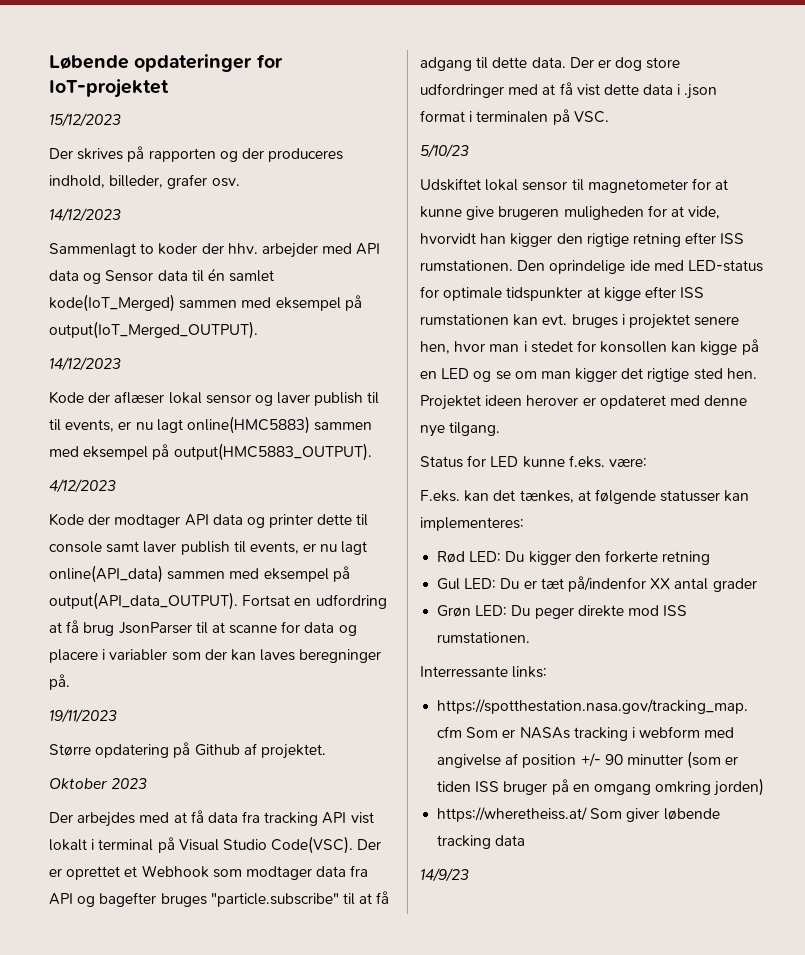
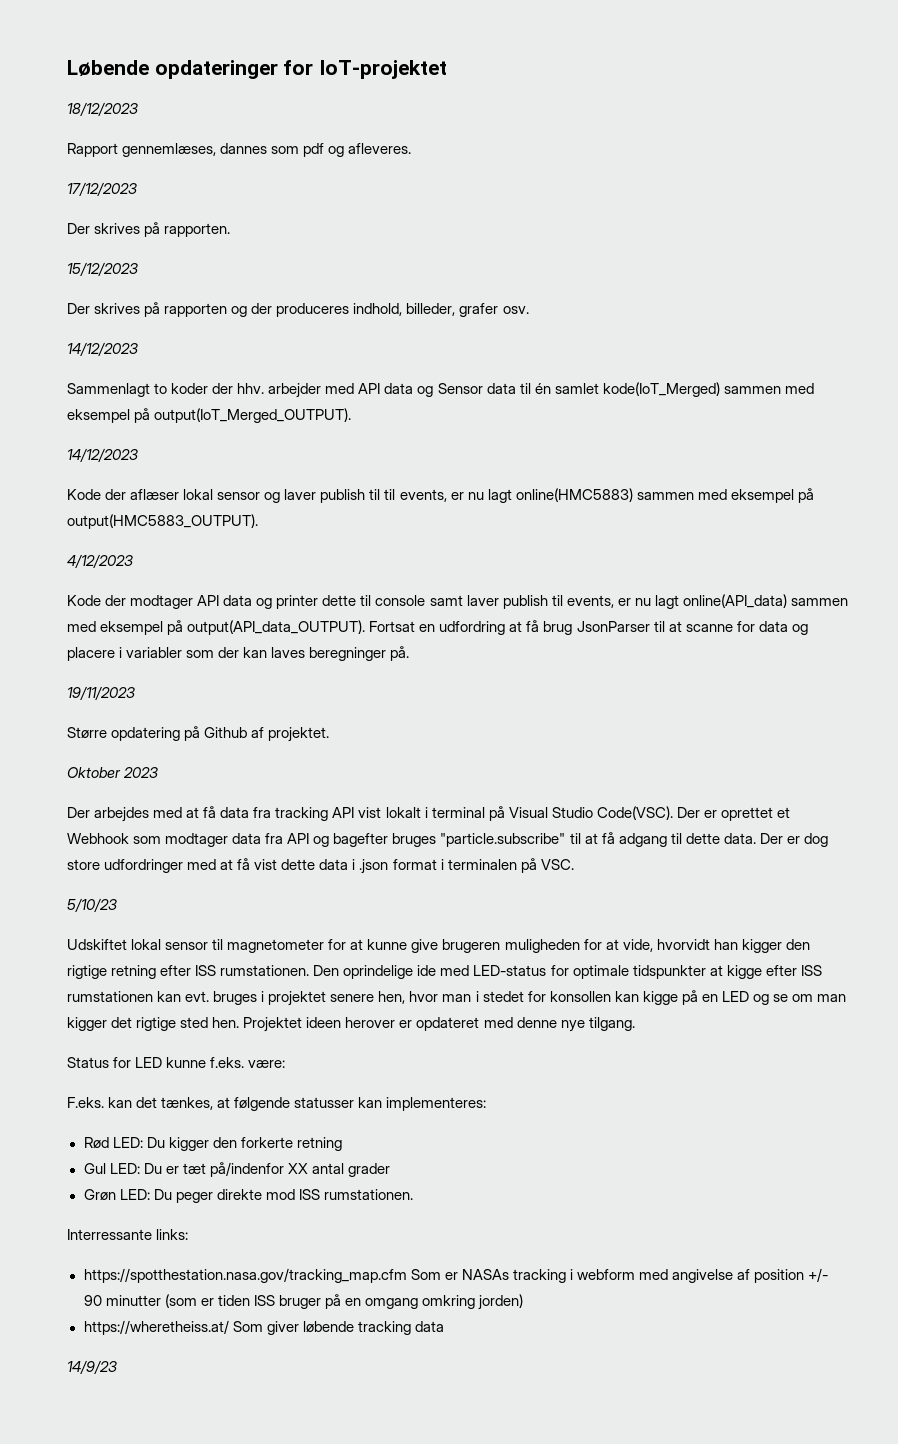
+ 18/12/2023
+ Rapport gennemlæses, dannes som pdf og afleveres.
+ 17/12/2023
+ Der skrives på rapporten.

